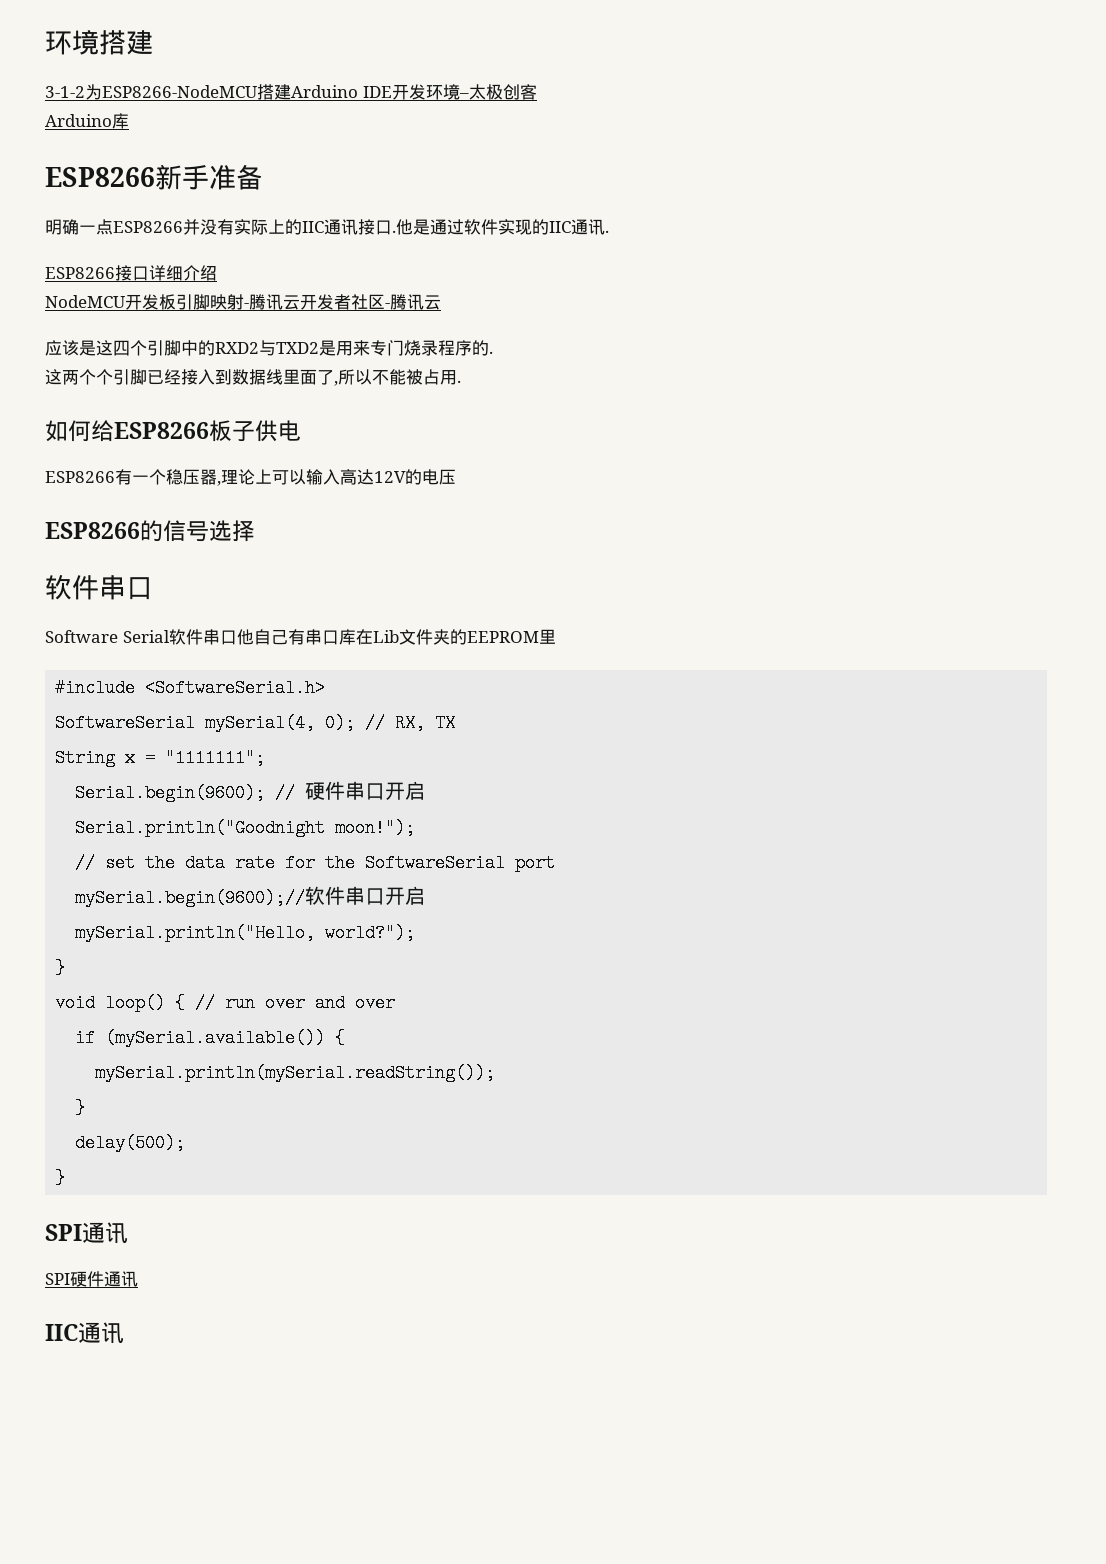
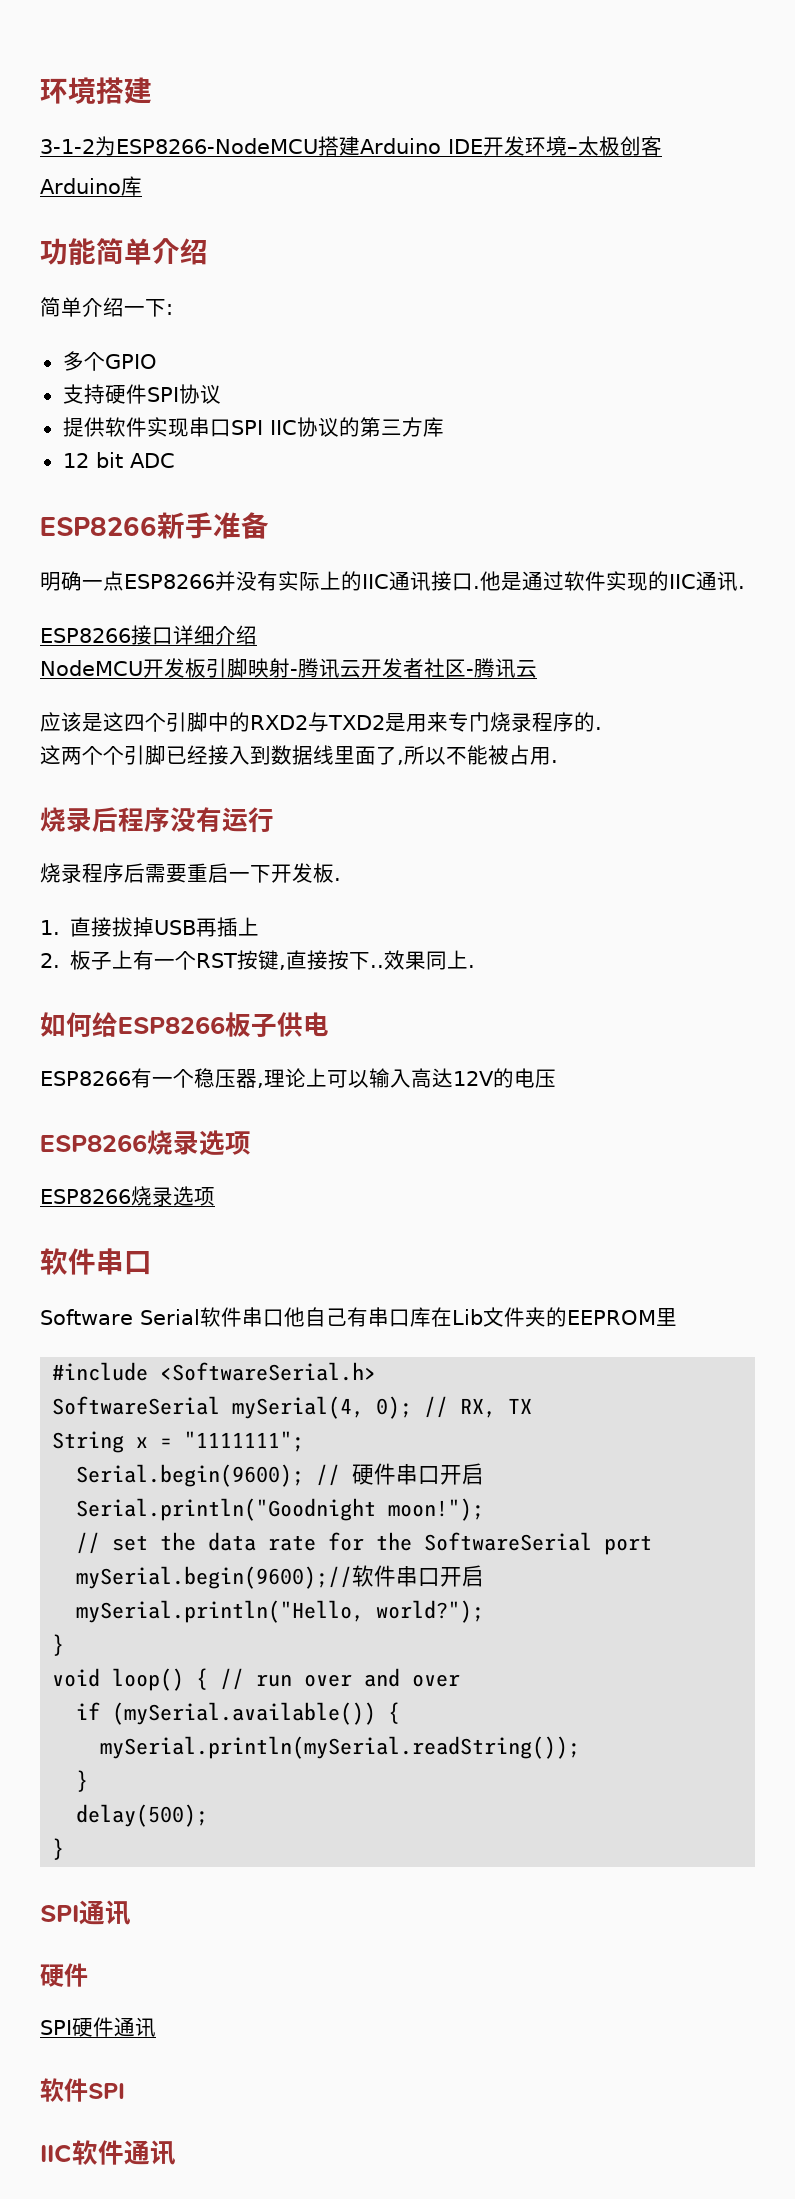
+ 功能简单介绍
+ 简单介绍一下:
+ 多个GPIO
+ 支持硬件SPI协议
+ 提供软件实现串口SPI IIC协议的第三方库
+ 12 bit ADC
+ 烧录后程序没有运行
+ 烧录程序后需要重启一下开发板.
+ 1.直接拔掉USB再插上
+ 2.板子上有一个RST按键,直接按下..效果同上.
  ESP8266有一个稳压器,理论上可以输入高达12V的电压
- ESP8266的信号选择
+ ESP8266烧录选项
+ ESP8266烧录选项
  SPI通讯
+ 硬件
  SPI硬件通讯
- IIC通讯
+ 软件SPI
+ IIC软件通讯

